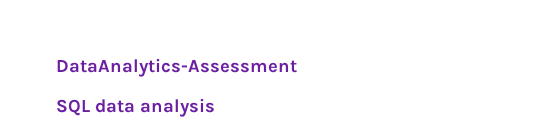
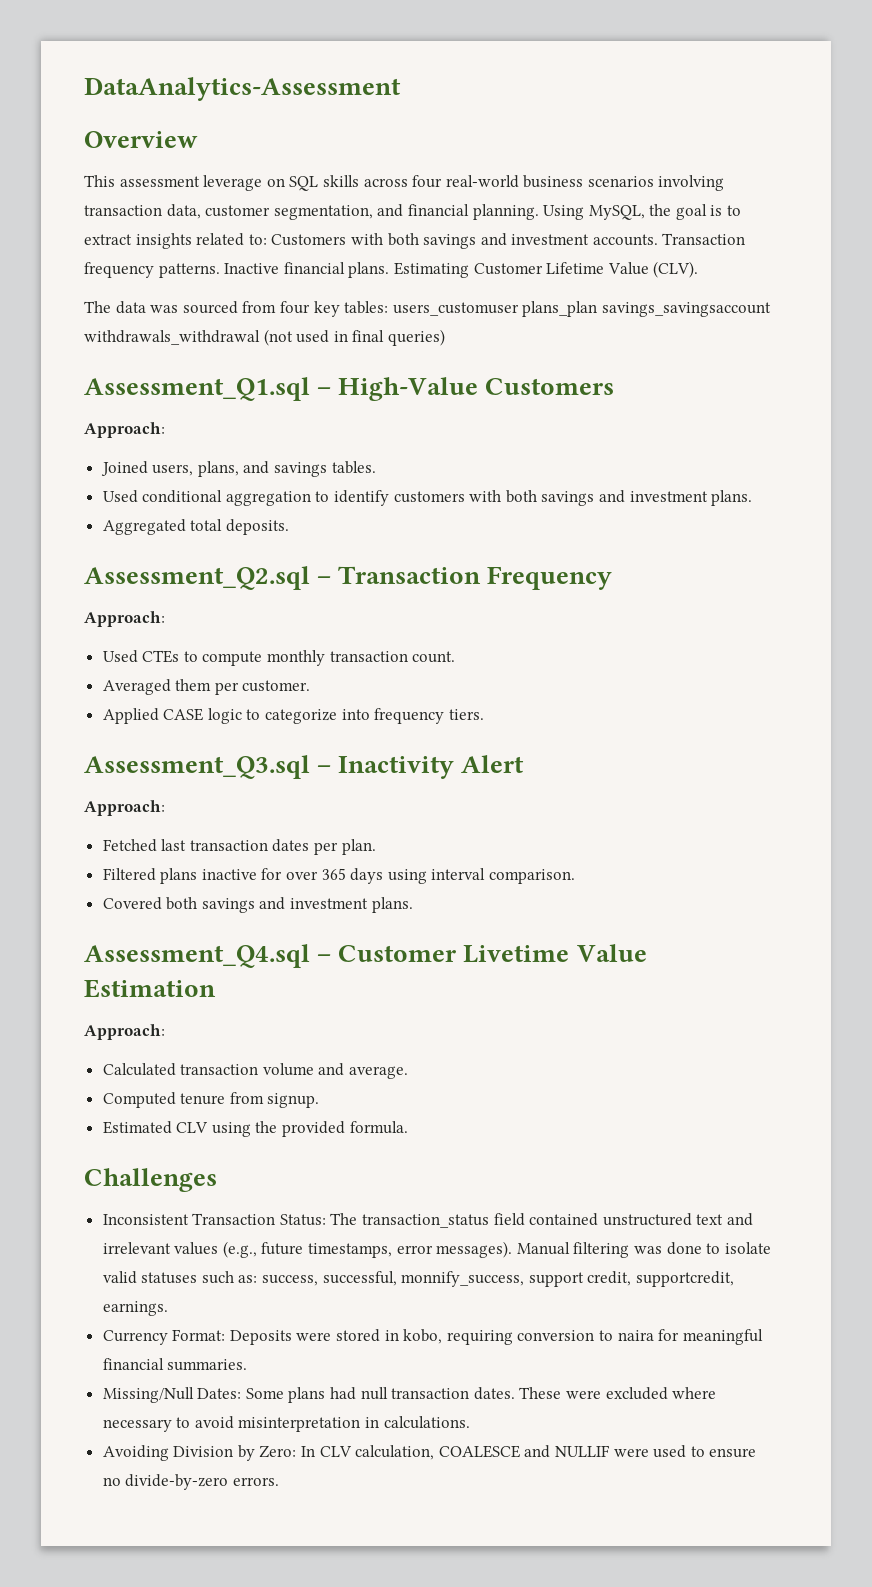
- SQL data analysis
+ Overview
+ This assessment leverage on SQL skills across four real-world business scenarios involving transaction data, customer segmentation, and financial planning. Using MySQL, the goal is to extract insights related to: Customers with both savings and investment accounts. Transaction frequency patterns. Inactive financial plans. Estimating Customer Lifetime Value (CLV).
+ The data was sourced from four key tables: users_customuser plans_plan savings_savingsaccount withdrawals_withdrawal (not used in final queries)
+ Assessment_Q1.sql – High-Value Customers
+ Approach:
+ Joined users, plans, and savings tables.
+ Used conditional aggregation to identify customers with both savings and investment plans.
+ Aggregated total deposits.
+ Assessment_Q2.sql – Transaction Frequency
+ Approach:
+ Used CTEs to compute monthly transaction count.
+ Averaged them per customer.
+ Applied CASE logic to categorize into frequency tiers.
+ Assessment_Q3.sql – Inactivity Alert
+ Approach:
+ Fetched last transaction dates per plan.
+ Filtered plans inactive for over 365 days using interval comparison.
+ Covered both savings and investment plans.
+ Assessment_Q4.sql – Customer Livetime Value Estimation
+ Approach:
+ Calculated transaction volume and average.
+ Computed tenure from signup.
+ Estimated CLV using the provided formula.
+ Challenges
+ Inconsistent Transaction Status: The transaction_status field contained unstructured text and irrelevant values (e.g., future timestamps, error messages). Manual filtering was done to isolate valid statuses such as: success, successful, monnify_success, support credit, supportcredit, earnings.
+ Currency Format: Deposits were stored in kobo, requiring conversion to naira for meaningful financial summaries.
+ Missing/Null Dates: Some plans had null transaction dates. These were excluded where necessary to avoid misinterpretation in calculations.
+ Avoiding Division by Zero: In CLV calculation, COALESCE and NULLIF were used to ensure no divide-by-zero errors.

